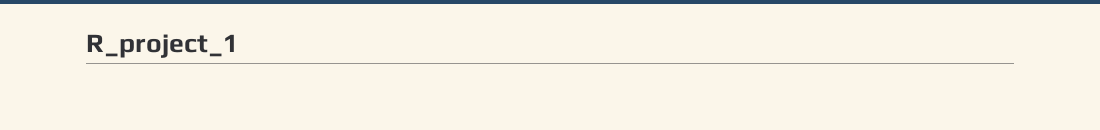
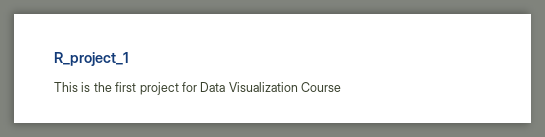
+ This is the first project for Data Visualization Course

